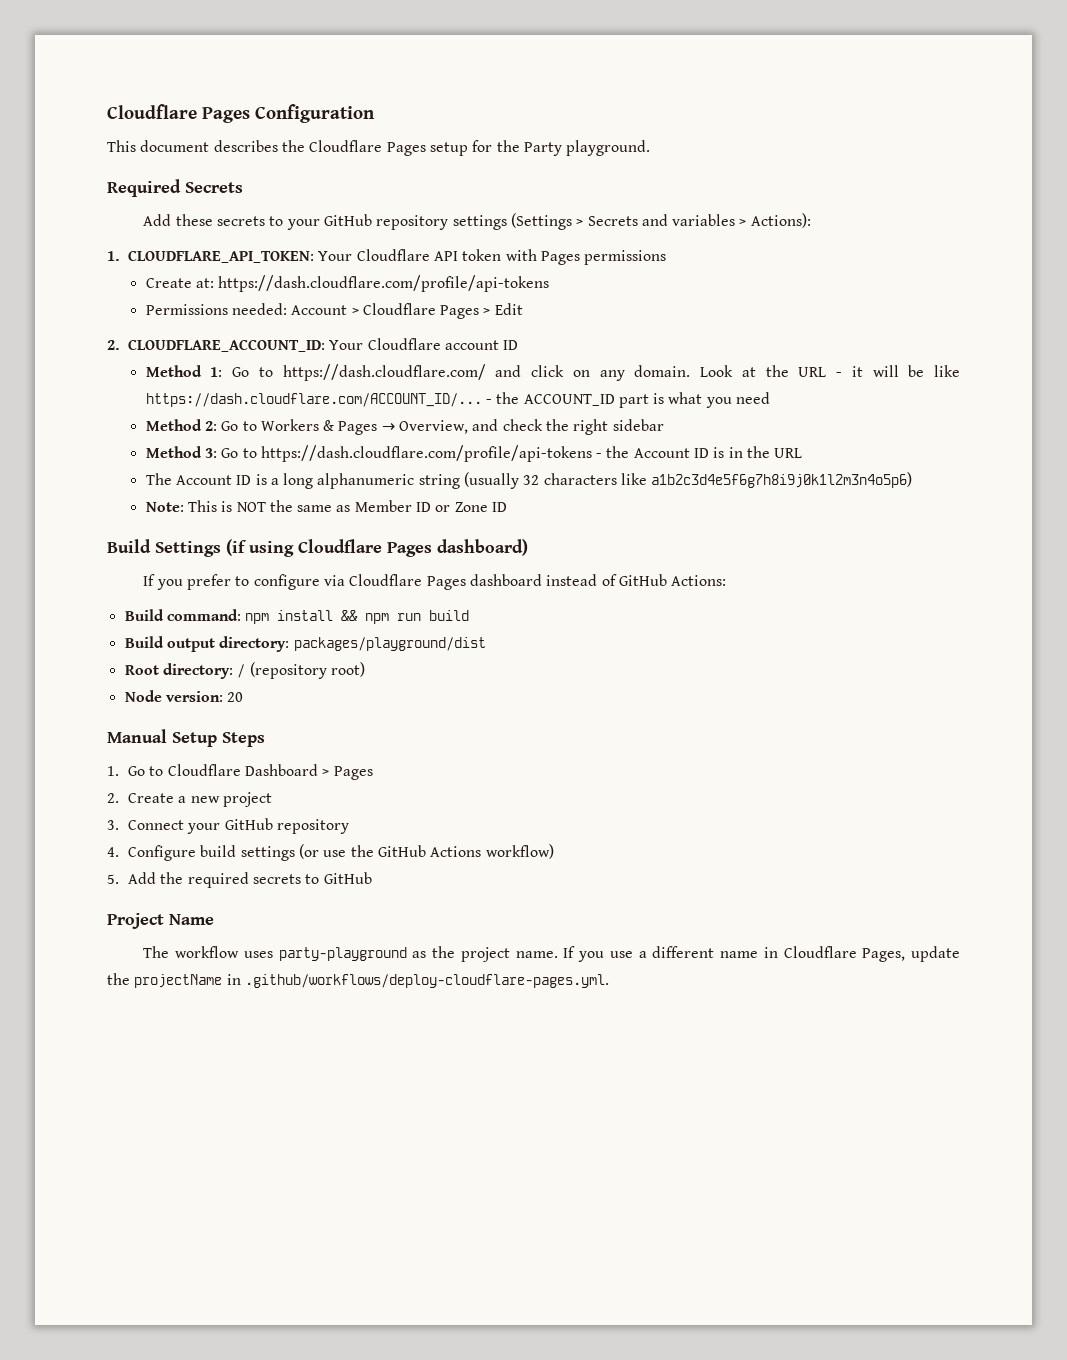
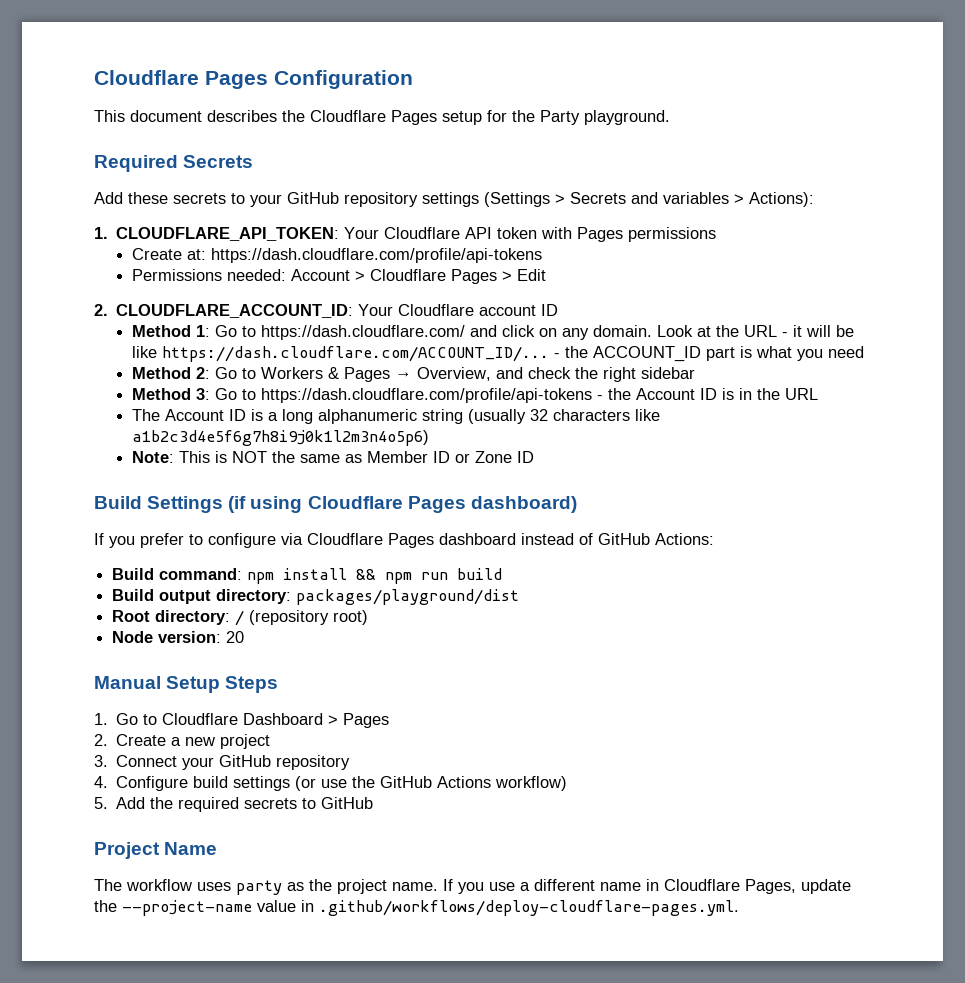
- The workflow uses party-playground as the project name.
+ The workflow uses party as the project name.
- If you use a different name in Cloudflare Pages, update the projectName in .github/workflows/deploy-cloudflare-pages.yml.
+ If you use a different name in Cloudflare Pages, update the --project-name value in .github/workflows/deploy-cloudflare-pages.yml.

